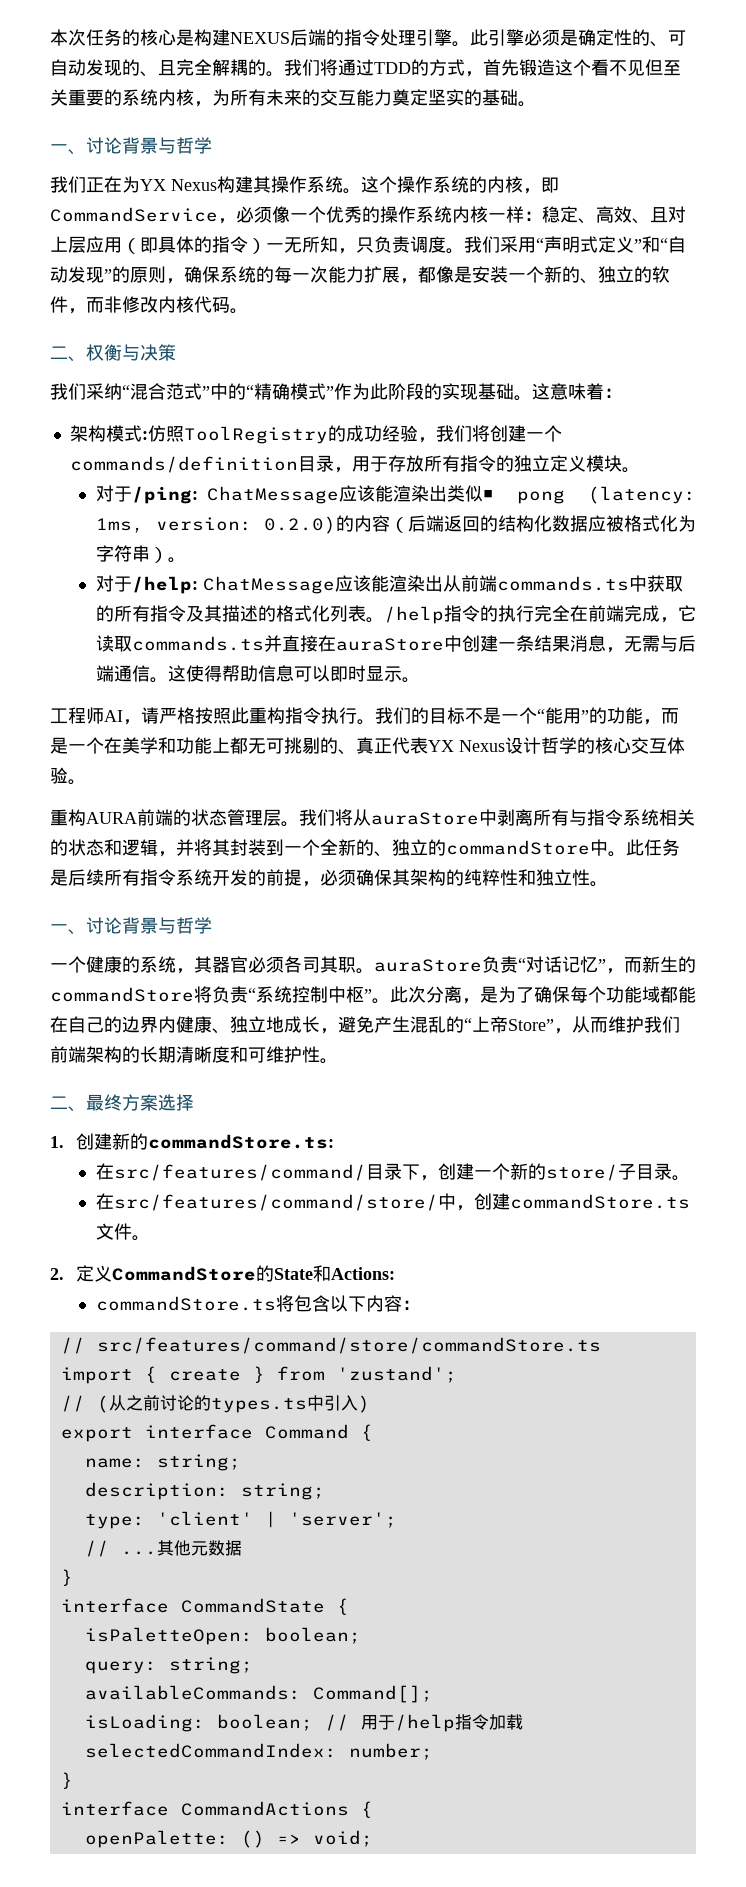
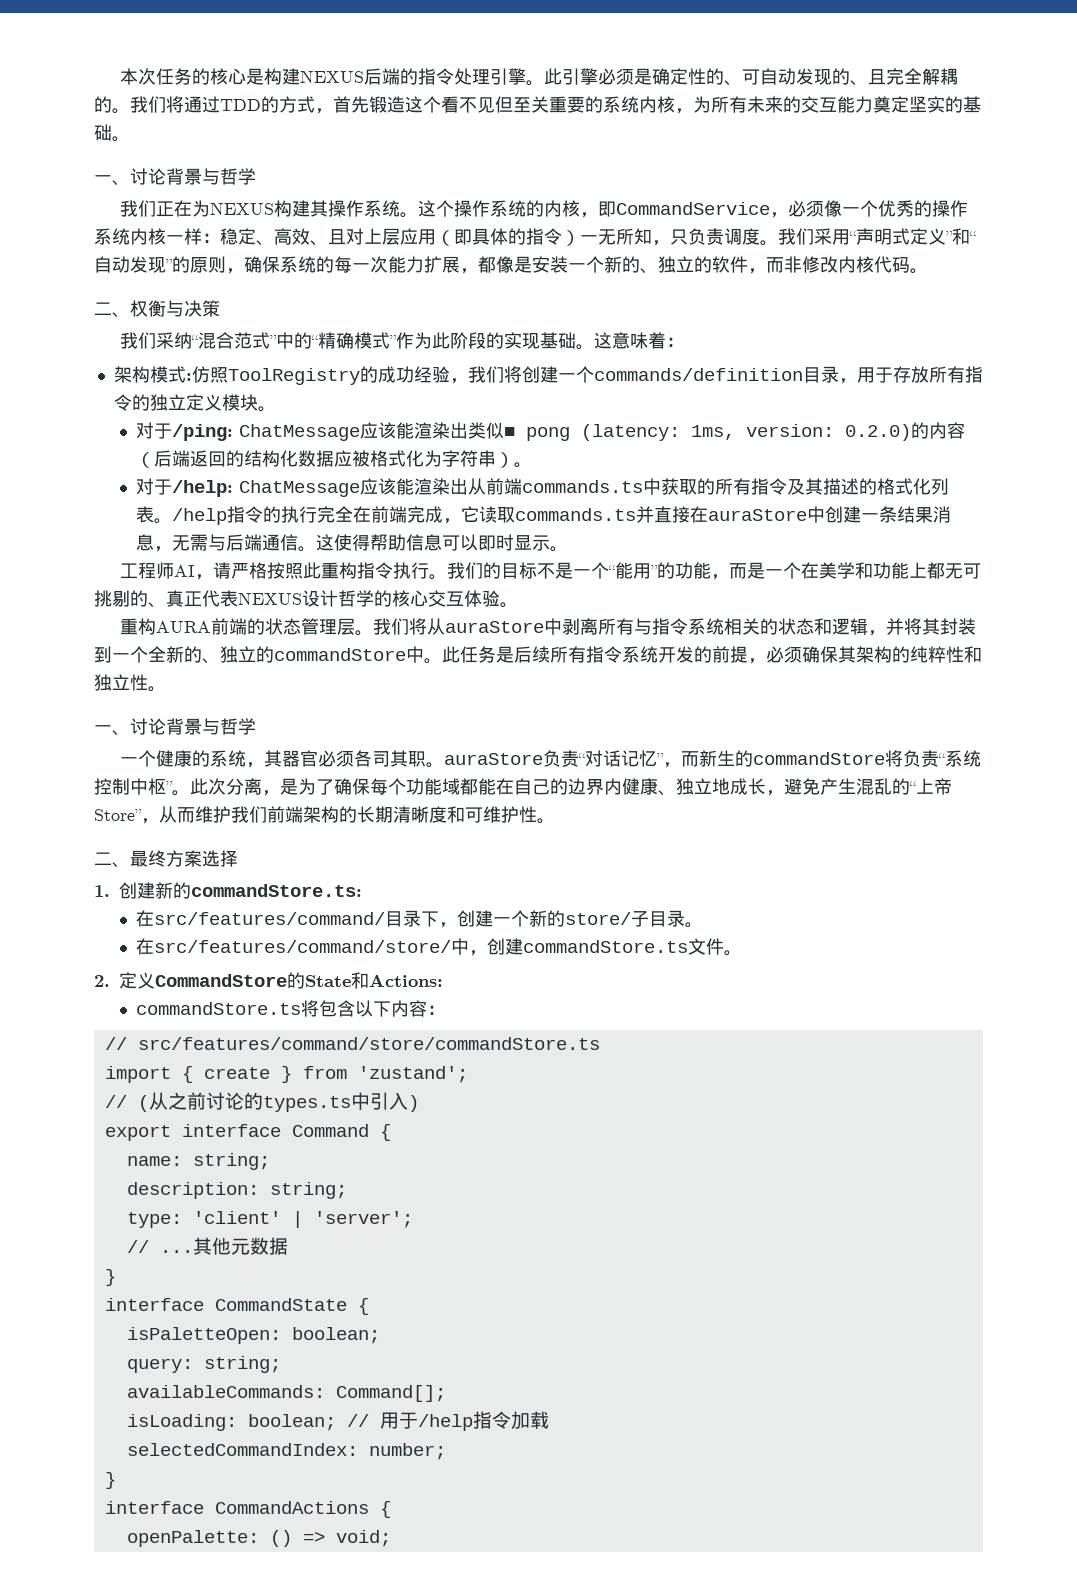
- 我们正在为YX Nexus构建其操作系统。
+ 我们正在为NEXUS构建其操作系统。
- 我们的目标不是一个“能用”的功能，而是一个在美学和功能上都无可挑剔的、真正代表YX Nexus设计哲学的核心交互体验。
+ 我们的目标不是一个“能用”的功能，而是一个在美学和功能上都无可挑剔的、真正代表NEXUS设计哲学的核心交互体验。

